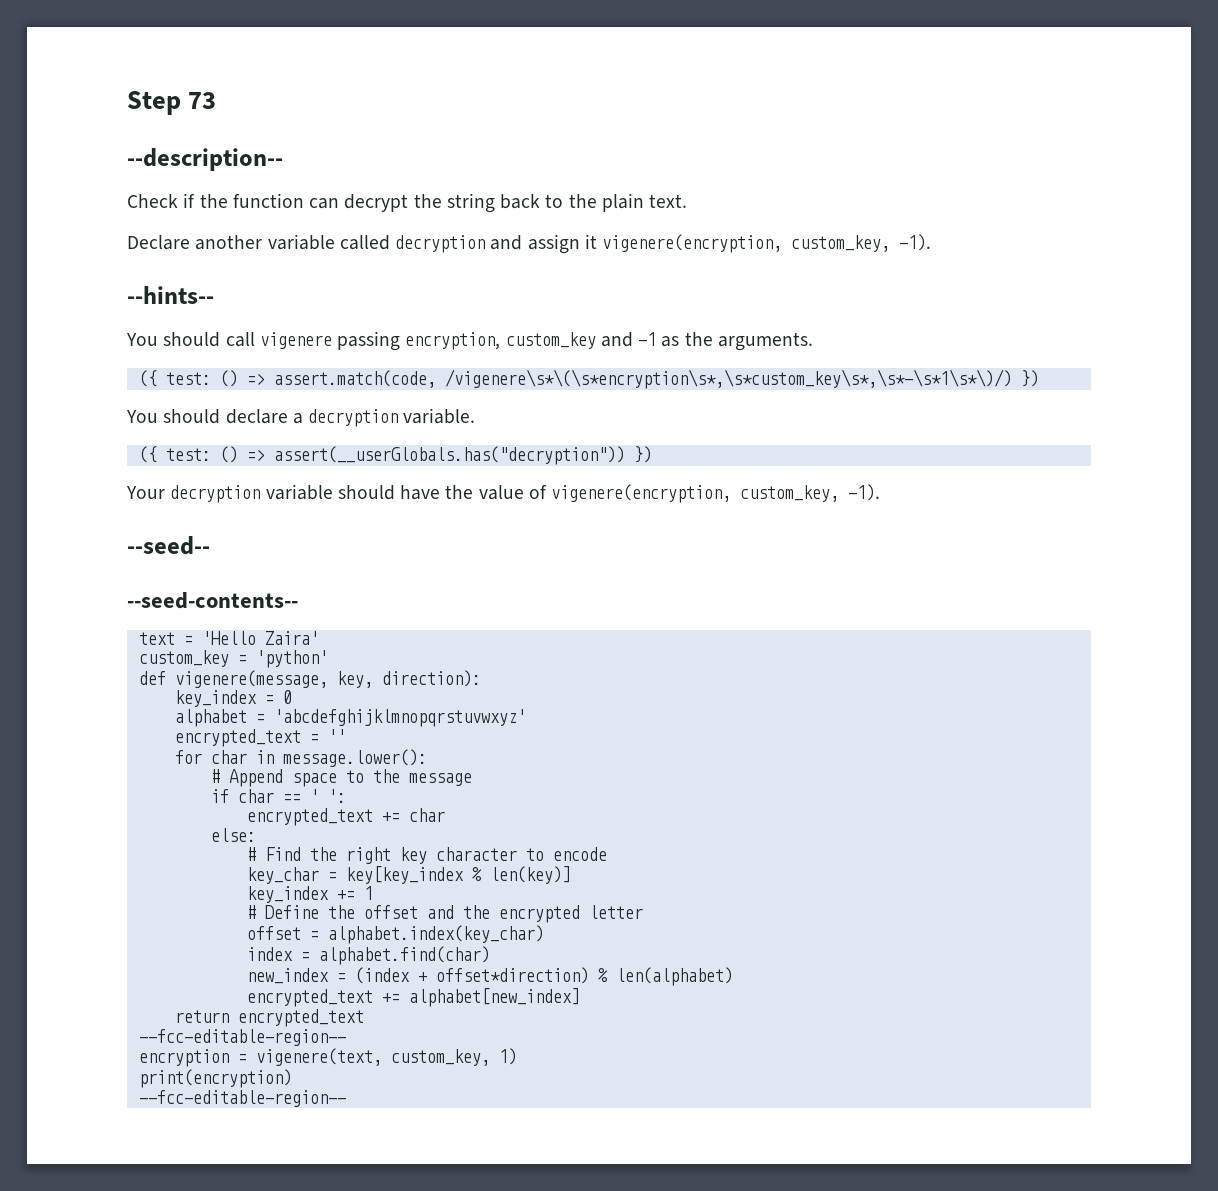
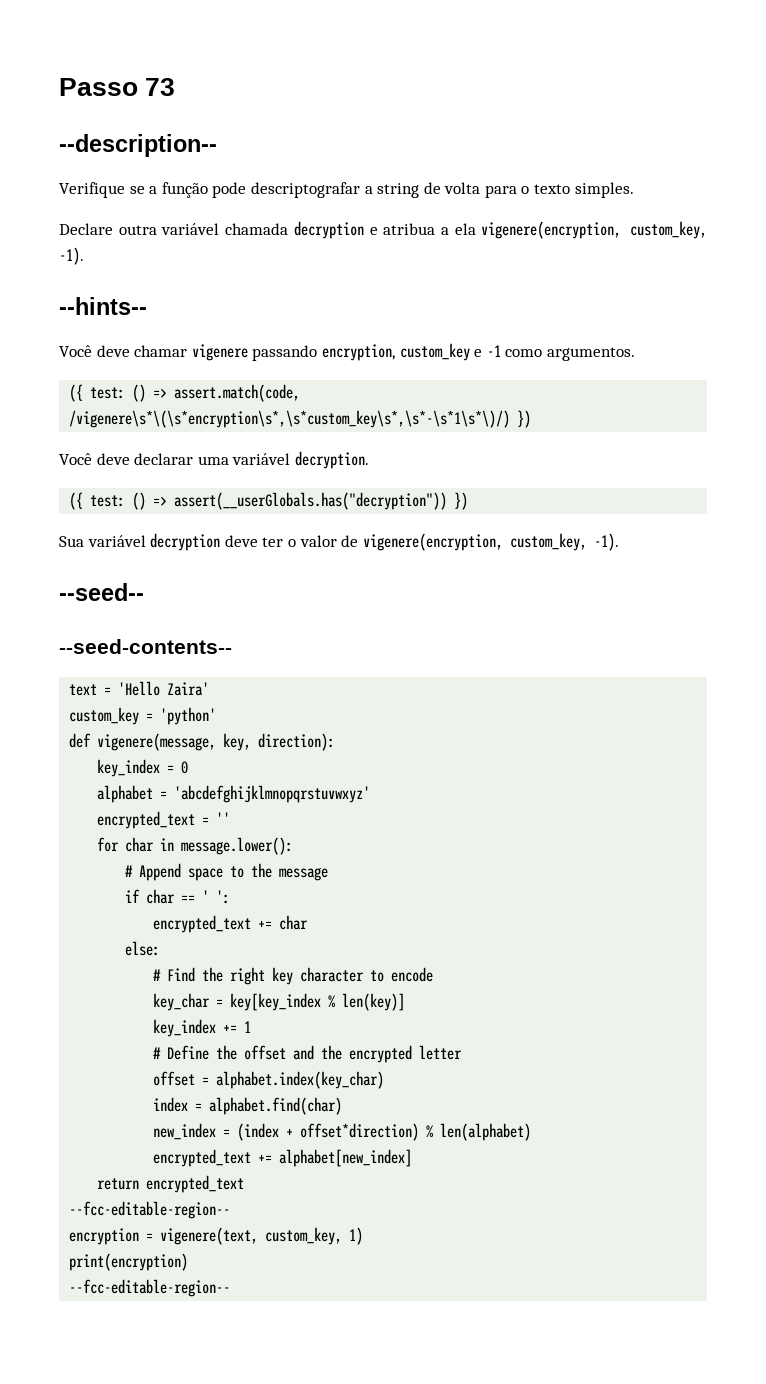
- Step 73
+ Passo 73
- Check if the function can decrypt the string back to the plain text.
- Declare another variable called decryption and assign it vigenere(encryption, custom_key, -1).
+ Verifique se a função pode descriptografar a string de volta para o texto simples.
+ Declare outra variável chamada decryption e atribua a ela vigenere(encryption, custom_key, -1).
  --hints--
- You should call vigenere passing encryption, custom_key and -1 as the arguments.
+ Você deve chamar vigenere passando encryption, custom_key e -1 como argumentos.
- You should declare a decryption variable.
+ Você deve declarar uma variável decryption.
- Your decryption variable should have the value of vigenere(encryption, custom_key, -1).
+ Sua variável decryption deve ter o valor de vigenere(encryption, custom_key, -1).

